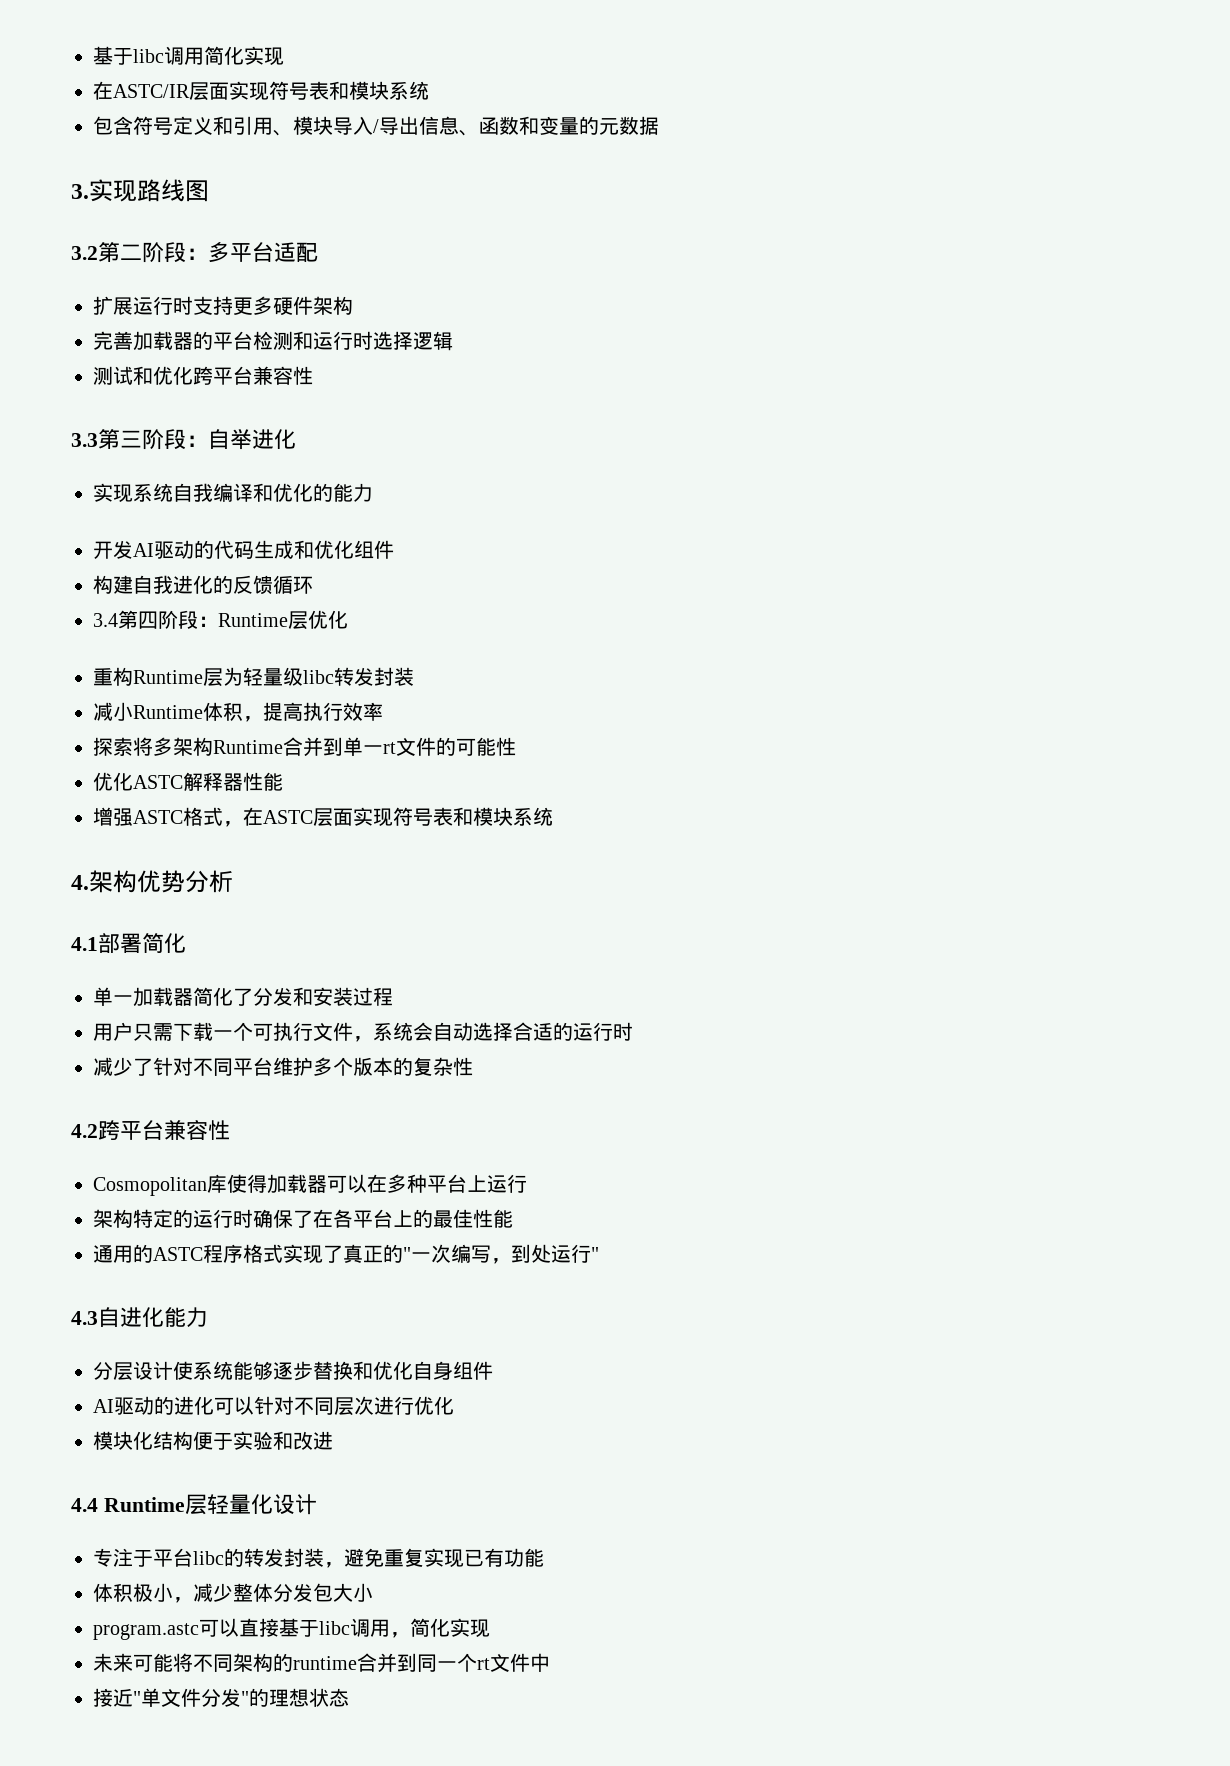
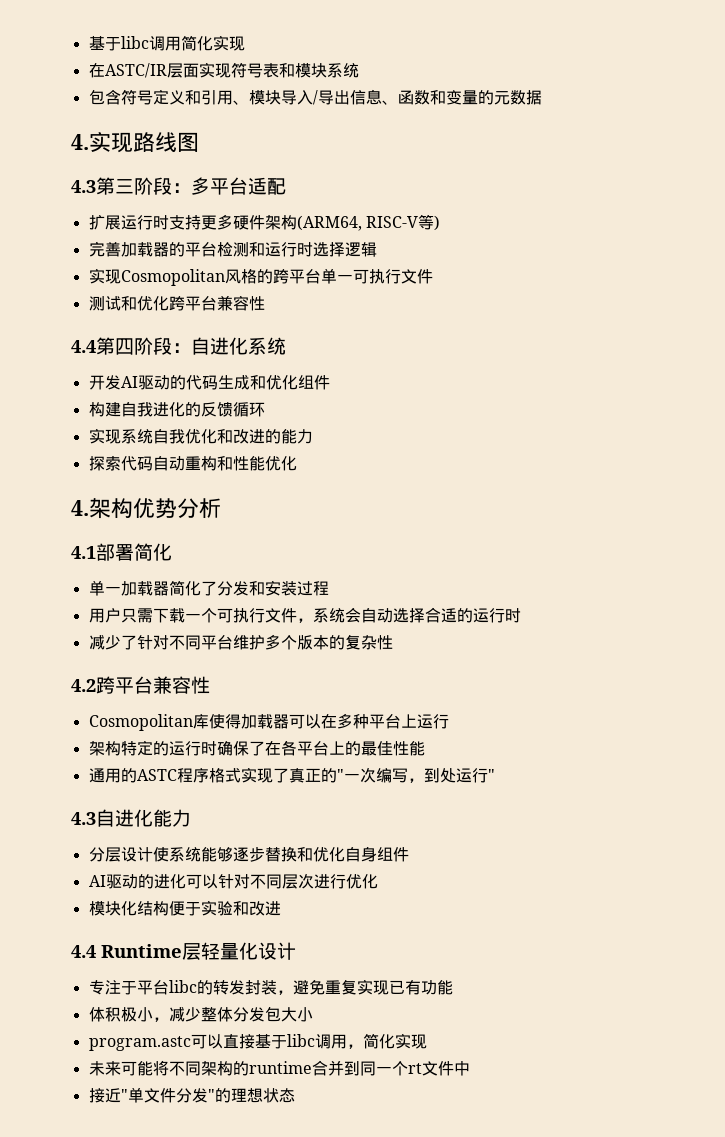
- 3.实现路线图
+ 4.实现路线图
- 3.2第二阶段：多平台适配
+ 4.3第三阶段：多平台适配
- 扩展运行时支持更多硬件架构
+ 扩展运行时支持更多硬件架构(ARM64, RISC-V等)
+ 实现Cosmopolitan风格的跨平台单一可执行文件
- 3.3第三阶段：自举进化
- 实现系统自我编译和优化的能力
+ 4.4第四阶段：自进化系统
- 3.4第四阶段：Runtime层优化
- 重构Runtime层为轻量级libc转发封装
- 减小Runtime体积，提高执行效率
- 探索将多架构Runtime合并到单一rt文件的可能性
- 优化ASTC解释器性能
- 增强ASTC格式，在ASTC层面实现符号表和模块系统
+ 实现系统自我优化和改进的能力
+ 探索代码自动重构和性能优化

